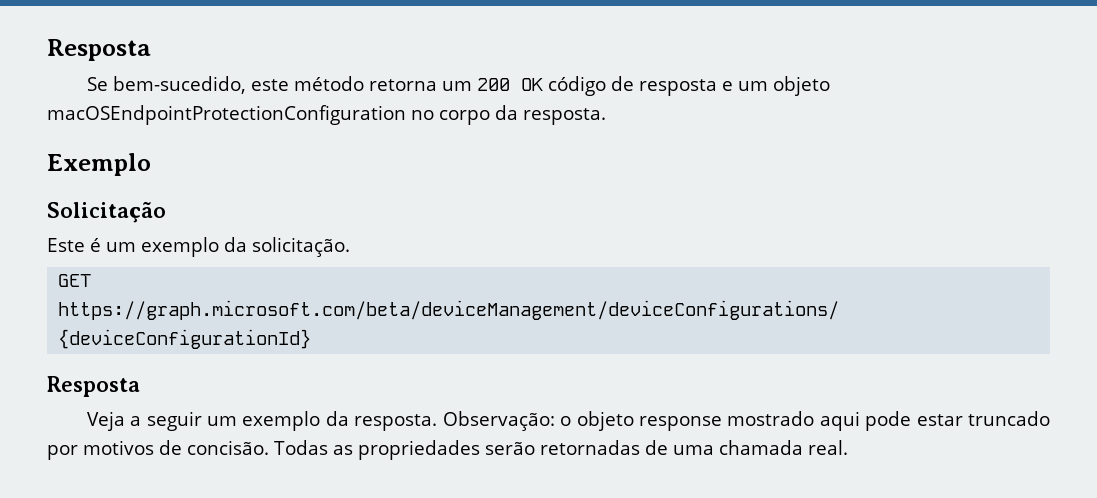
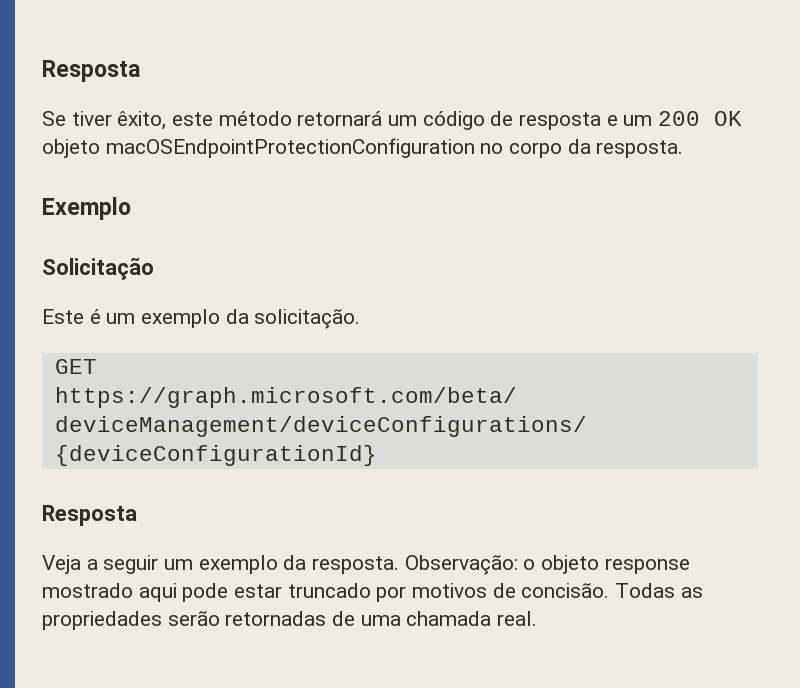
- Se bem-sucedido, este método retorna um 200 OK código de resposta e um objeto macOSEndpointProtectionConfiguration no corpo da resposta.
+ Se tiver êxito, este método retornará um código de resposta e um 200 OK objeto macOSEndpointProtectionConfiguration no corpo da resposta.

